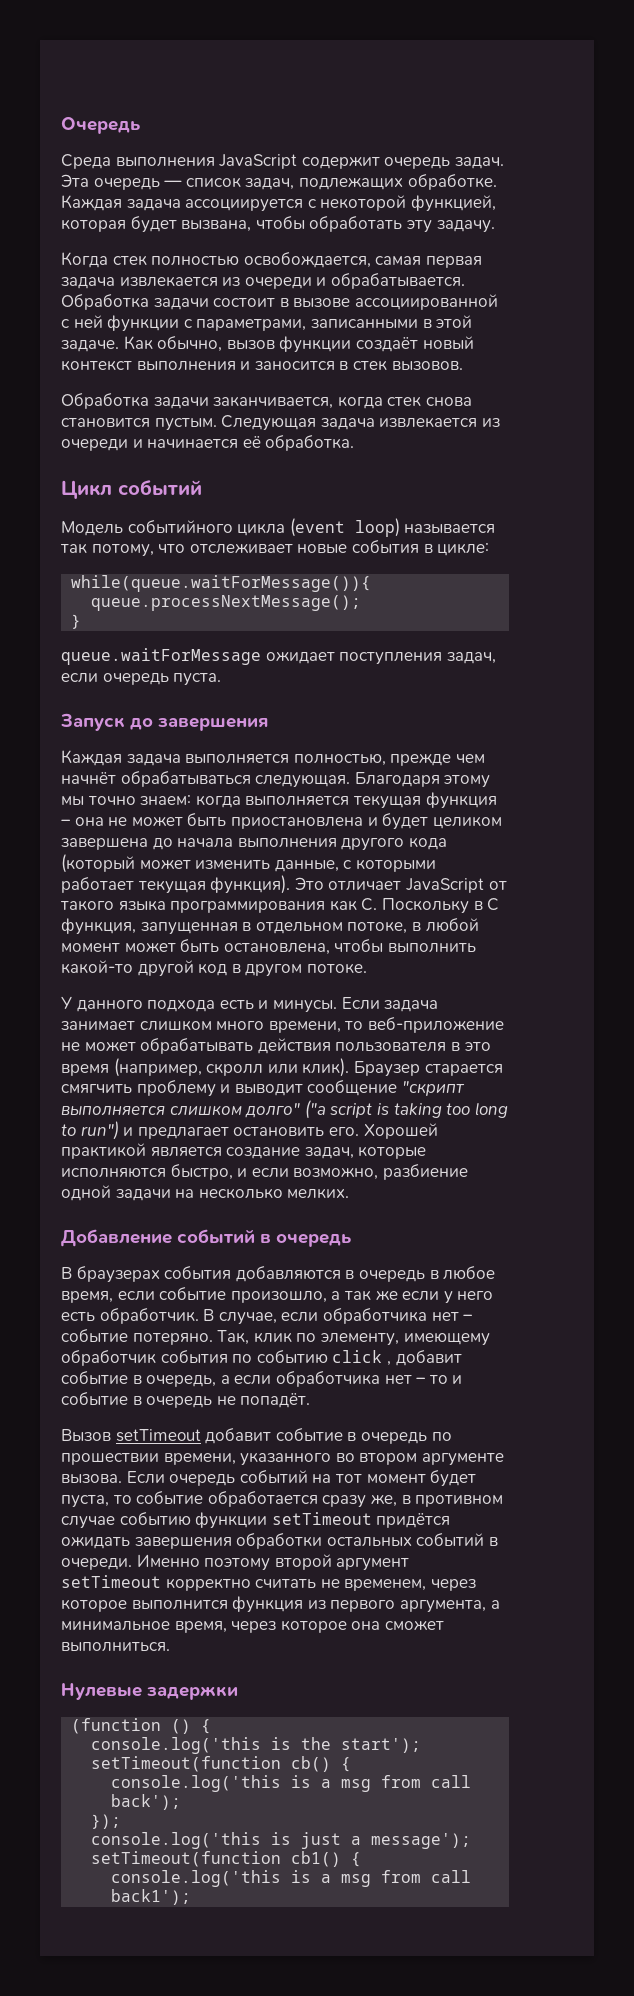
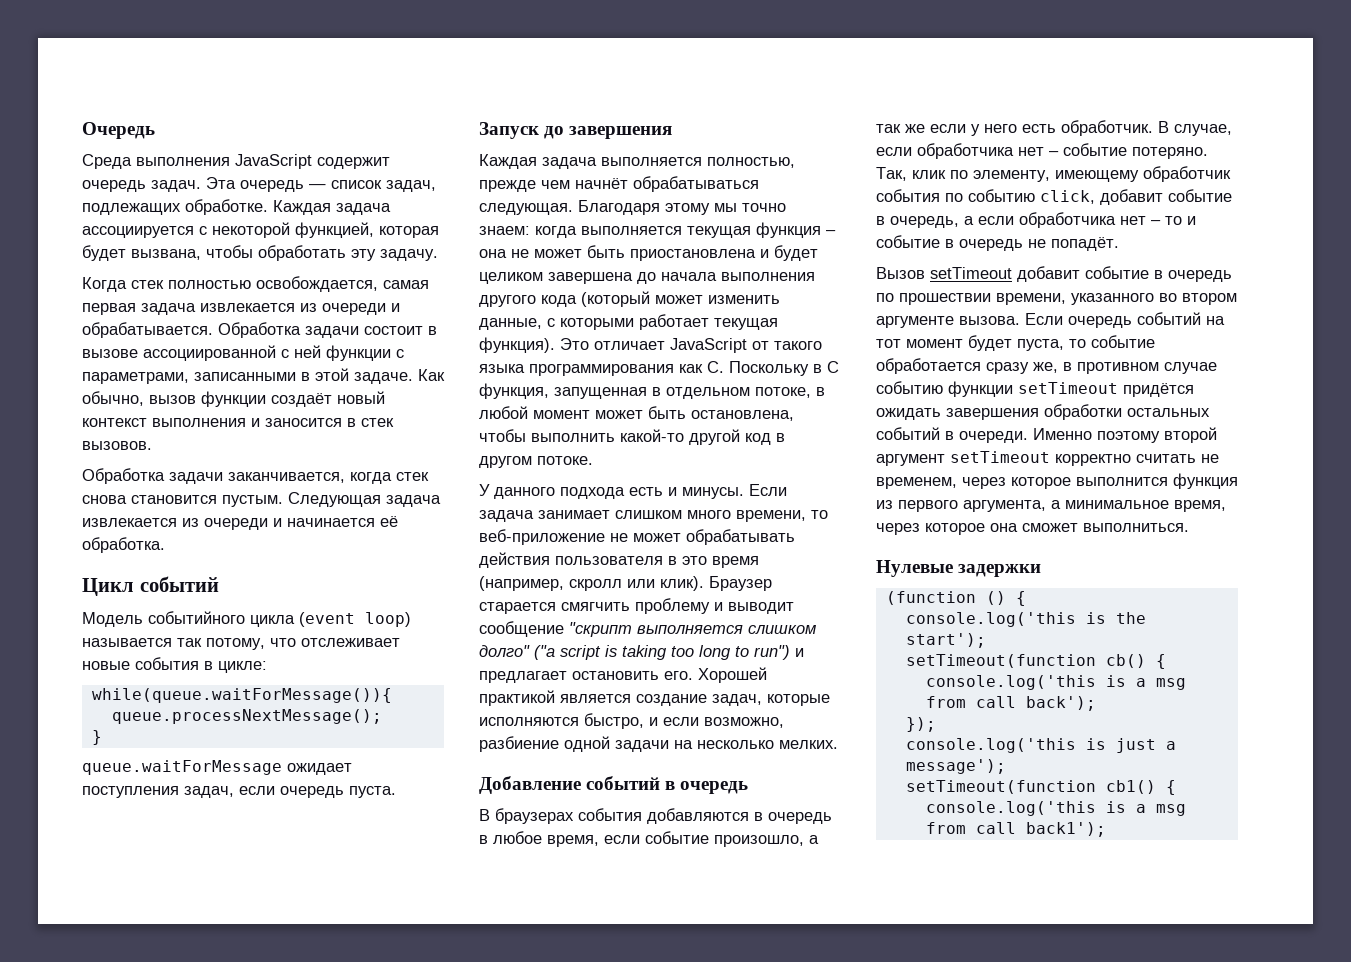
- Так, клик по элементу, имеющему обработчик события по событию click , добавит событие в очередь, а если обработчика нет – то и событие в очередь не попадёт.
+ Так, клик по элементу, имеющему обработчик события по событию click, добавит событие в очередь, а если обработчика нет – то и событие в очередь не попадёт.

